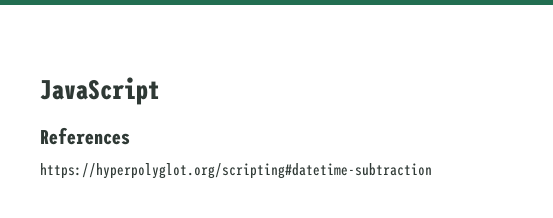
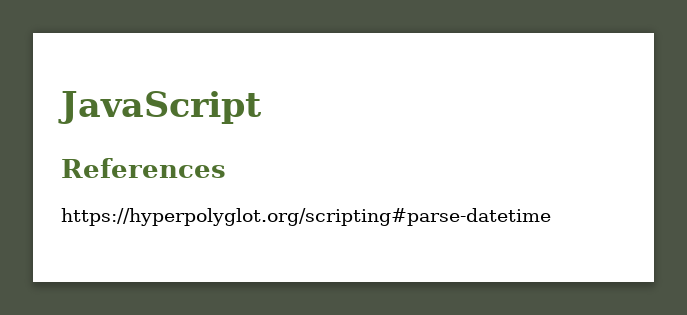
- https://hyperpolyglot.org/scripting#datetime-subtraction
+ https://hyperpolyglot.org/scripting#parse-datetime

